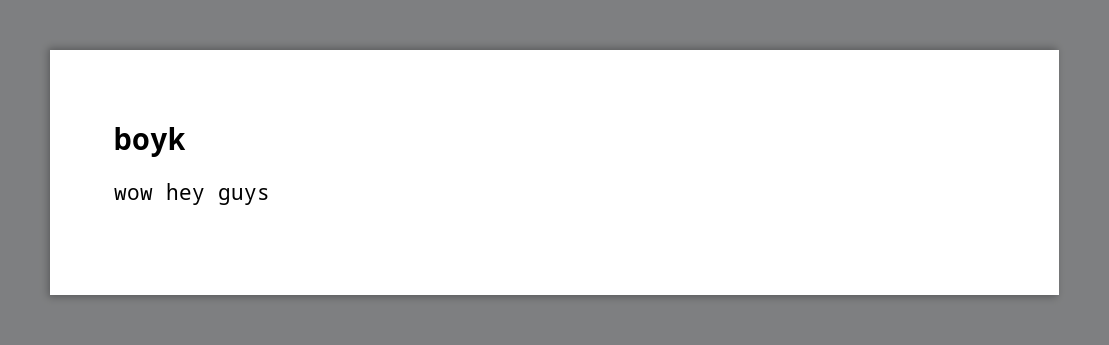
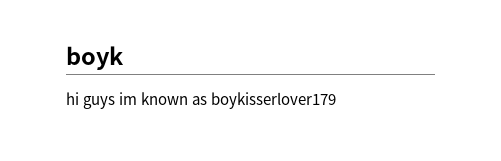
- wow hey guys
+ hi guys im known as boykisserlover179

